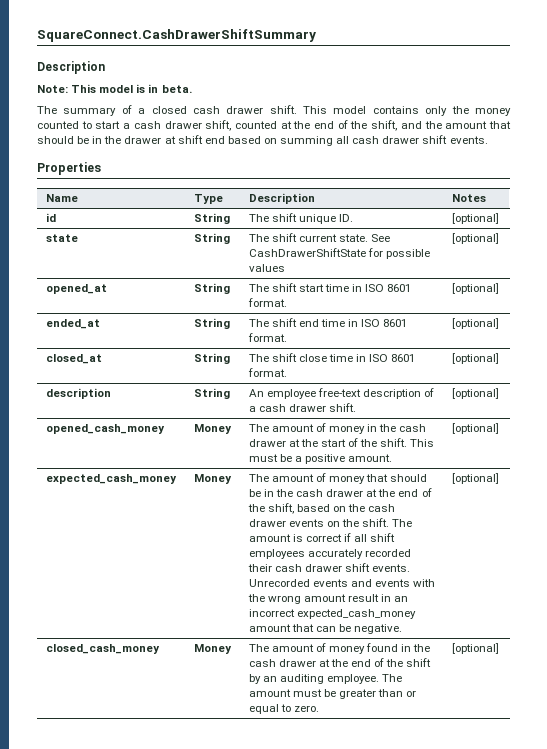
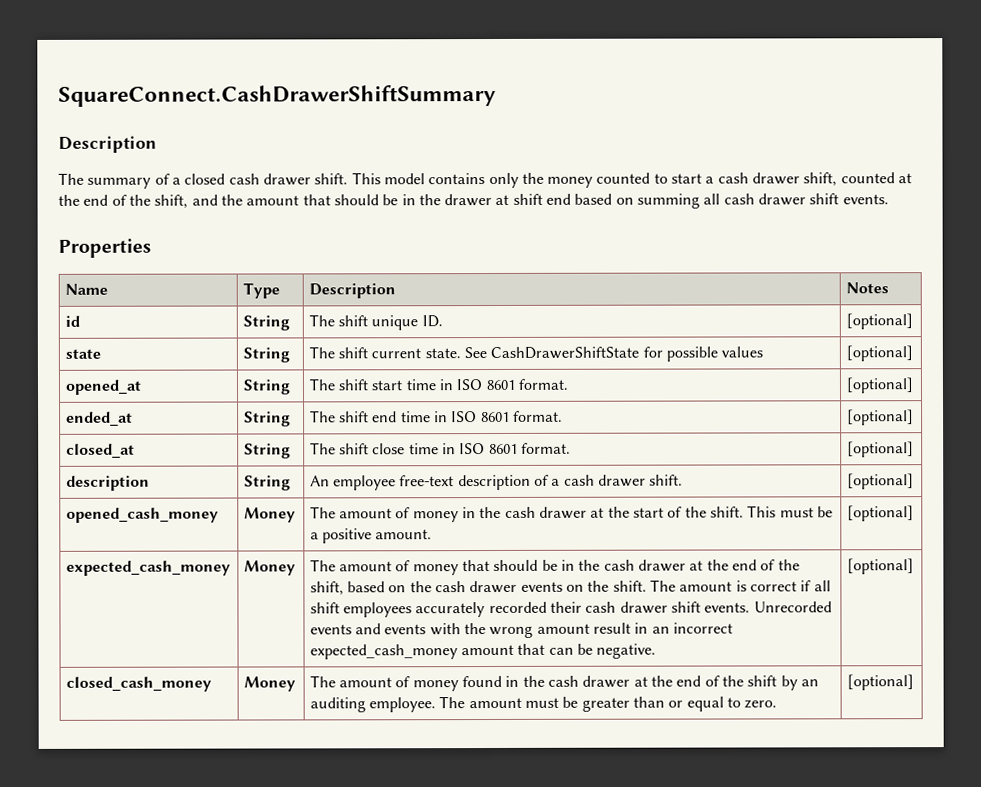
- Note: This model is in beta.

